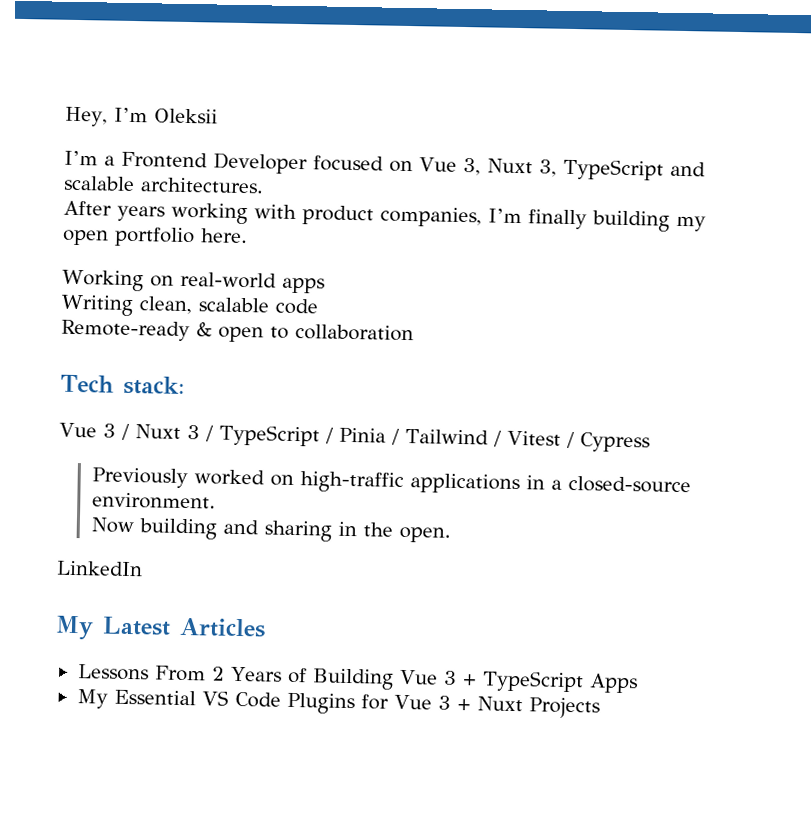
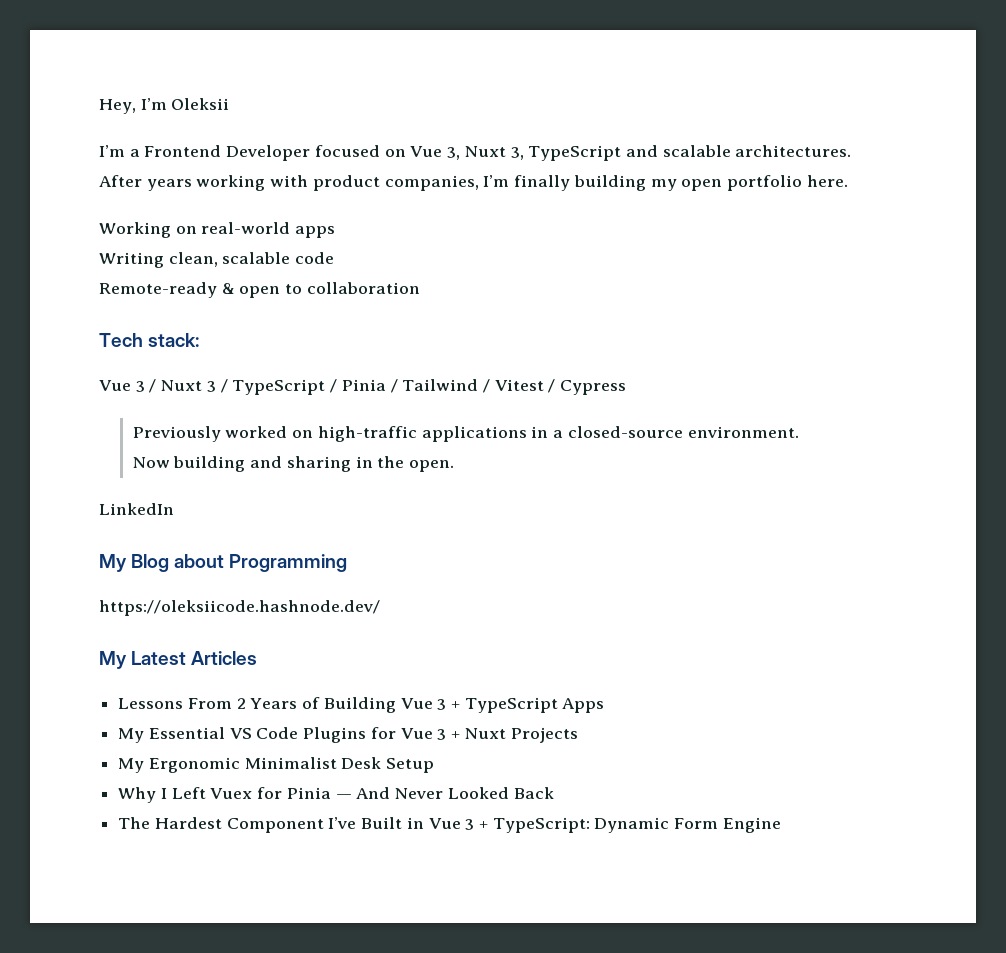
+ My Blog about Programming
+ https://oleksiicode.hashnode.dev/
+ My Ergonomic Minimalist Desk Setup
+ Why I Left Vuex for Pinia — And Never Looked Back
+ The Hardest Component I’ve Built in Vue 3 + TypeScript: Dynamic Form Engine

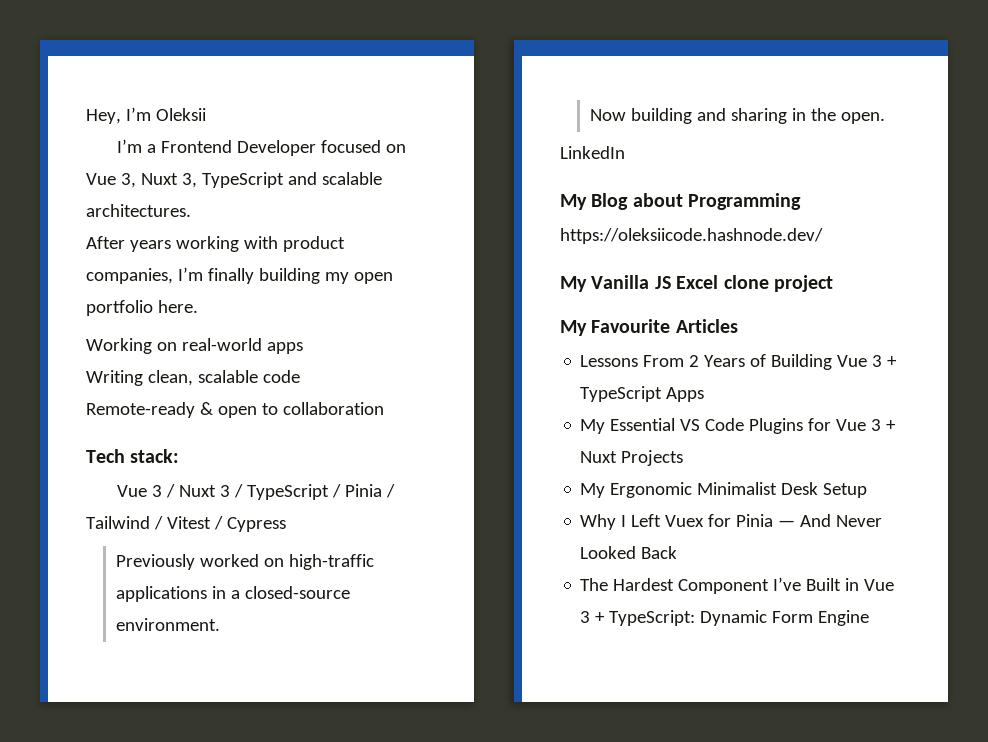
- My Latest Articles
+ My Vanilla JS Excel clone project
+ My Favourite Articles

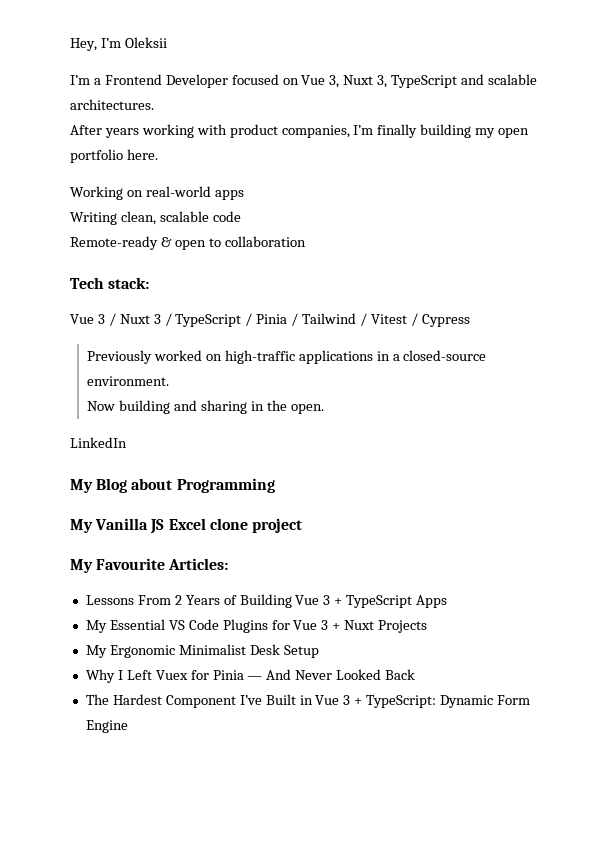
- https://oleksiicode.hashnode.dev/
- My Favourite Articles
+ My Favourite Articles:

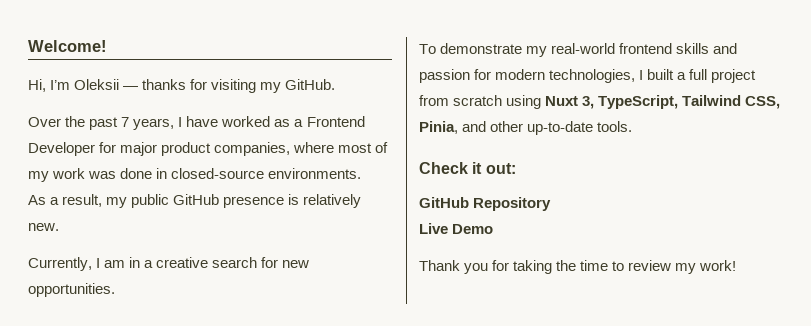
- Hey, I’m Oleksii
- I’m a Frontend Developer focused on Vue 3, Nuxt 3, TypeScript and scalable architectures.
- After years working with product companies, I’m finally building my open portfolio here.
- Working on real-world apps
- Writing clean, scalable code
- Remote-ready & open to collaboration
- Tech stack:
- Vue 3 / Nuxt 3 / TypeScript / Pinia / Tailwind / Vitest / Cypress
- Previously worked on high-traffic applications in a closed-source environment.
- Now building and sharing in the open.
- LinkedIn
- My Blog about Programming
- My Vanilla JS Excel clone project
- My Favourite Articles:
- Lessons From 2 Years of Building Vue 3 + TypeScript Apps
- My Essential VS Code Plugins for Vue 3 + Nuxt Projects
- My Ergonomic Minimalist Desk Setup
- Why I Left Vuex for Pinia — And Never Looked Back
- The Hardest Component I’ve Built in Vue 3 + TypeScript: Dynamic Form Engine
+ Welcome!
+ Hi, I’m Oleksii — thanks for visiting my GitHub.
+ Over the past 7 years, I have worked as a Frontend Developer for major product companies, where most of my work was done in closed-source environments.
+ As a result, my public GitHub presence is relatively new.
+ Currently, I am in a creative search for new opportunities.
+ To demonstrate my real-world frontend skills and passion for modern technologies, I built a full project from scratch using Nuxt 3, TypeScript, Tailwind CSS, Pinia, and other up-to-date tools.
+ Check it out:
+ GitHub Repository
+ Live Demo
+ Thank you for taking the time to review my work!

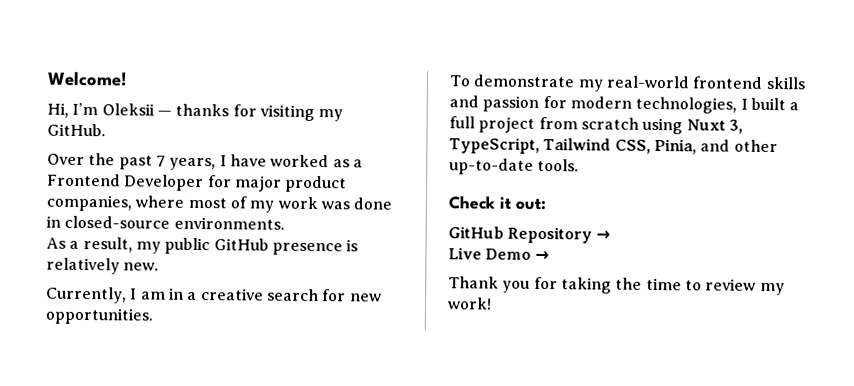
- GitHub Repository
+ GitHub Repository →
- Live Demo
+ Live Demo →

